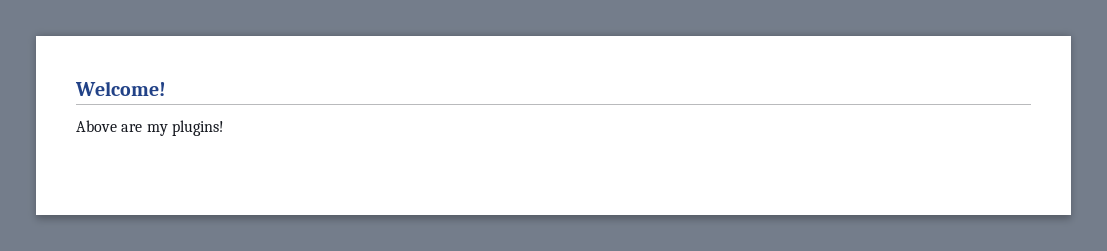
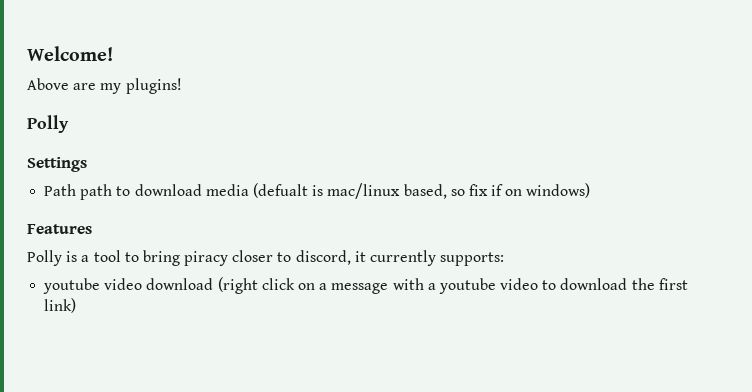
  Above are my plugins!
+ Polly
+ Settings
+ Path path to download media (defualt is mac/linux based, so fix if on windows)
+ Features
+ Polly is a tool to bring piracy closer to discord, it currently supports:
+ youtube video download (right click on a message with a youtube video to download the first link)

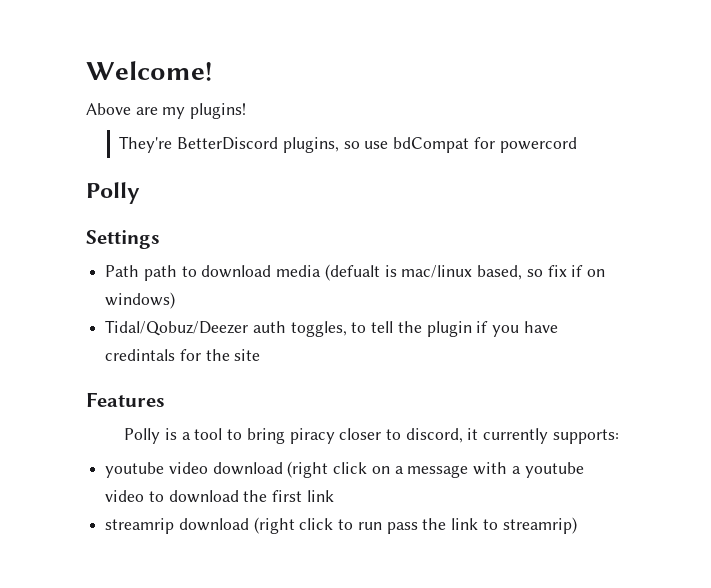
+ They're BetterDiscord plugins, so use bdCompat for powercord
+ Tidal/Qobuz/Deezer auth toggles, to tell the plugin if you have credintals for the site
- youtube video download (right click on a message with a youtube video to download the first link)
+ youtube video download (right click on a message with a youtube video to download the first link
+ streamrip download (right click to run pass the link to streamrip)

